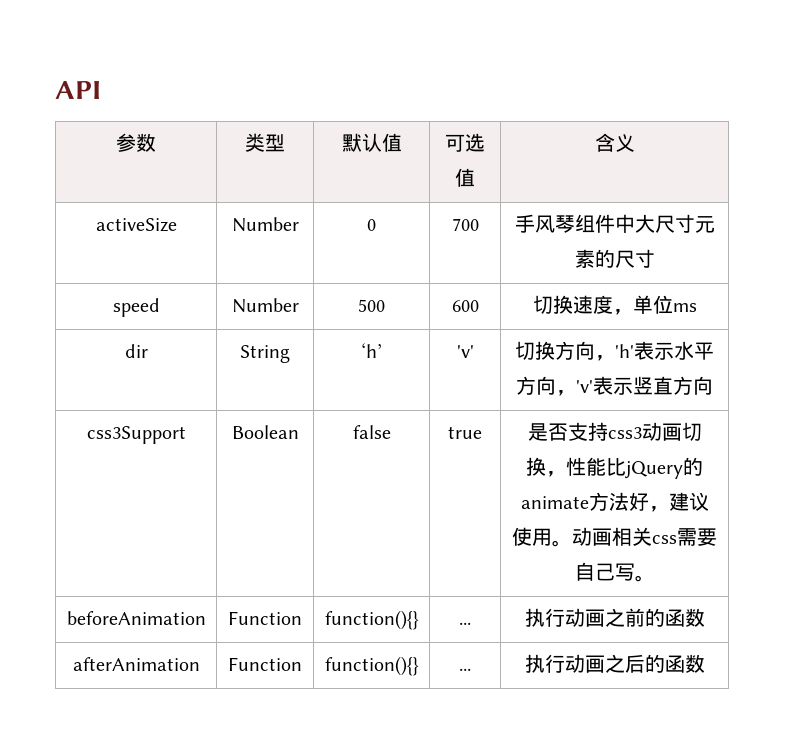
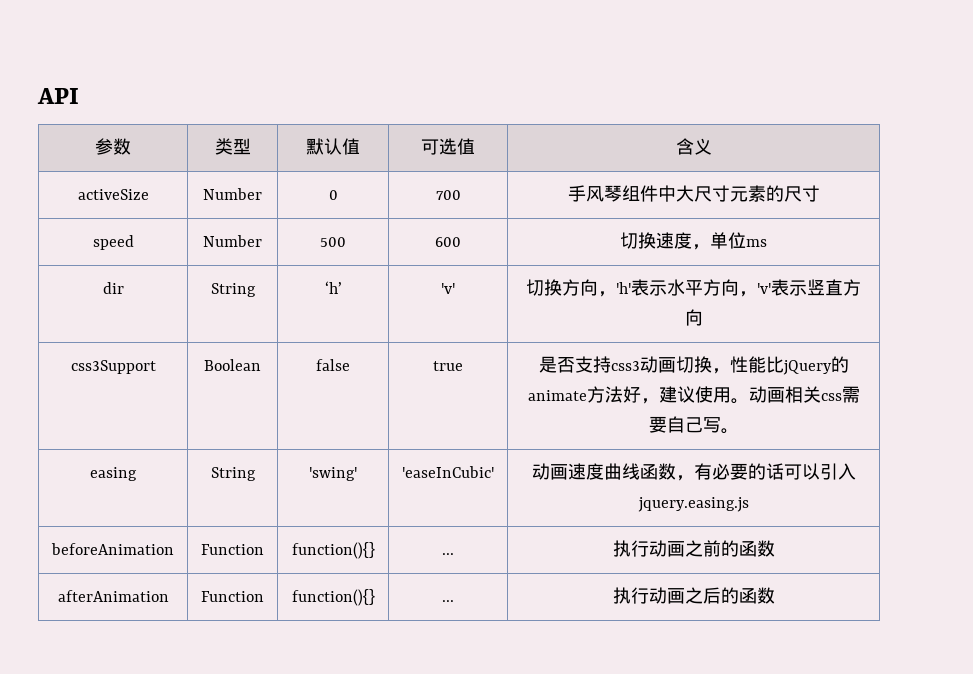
+ easing | String | 'swing' | 'easeInCubic' | 动画速度曲线函数，有必要的话可以引入jquery.easing.js

